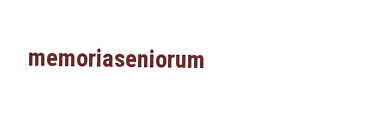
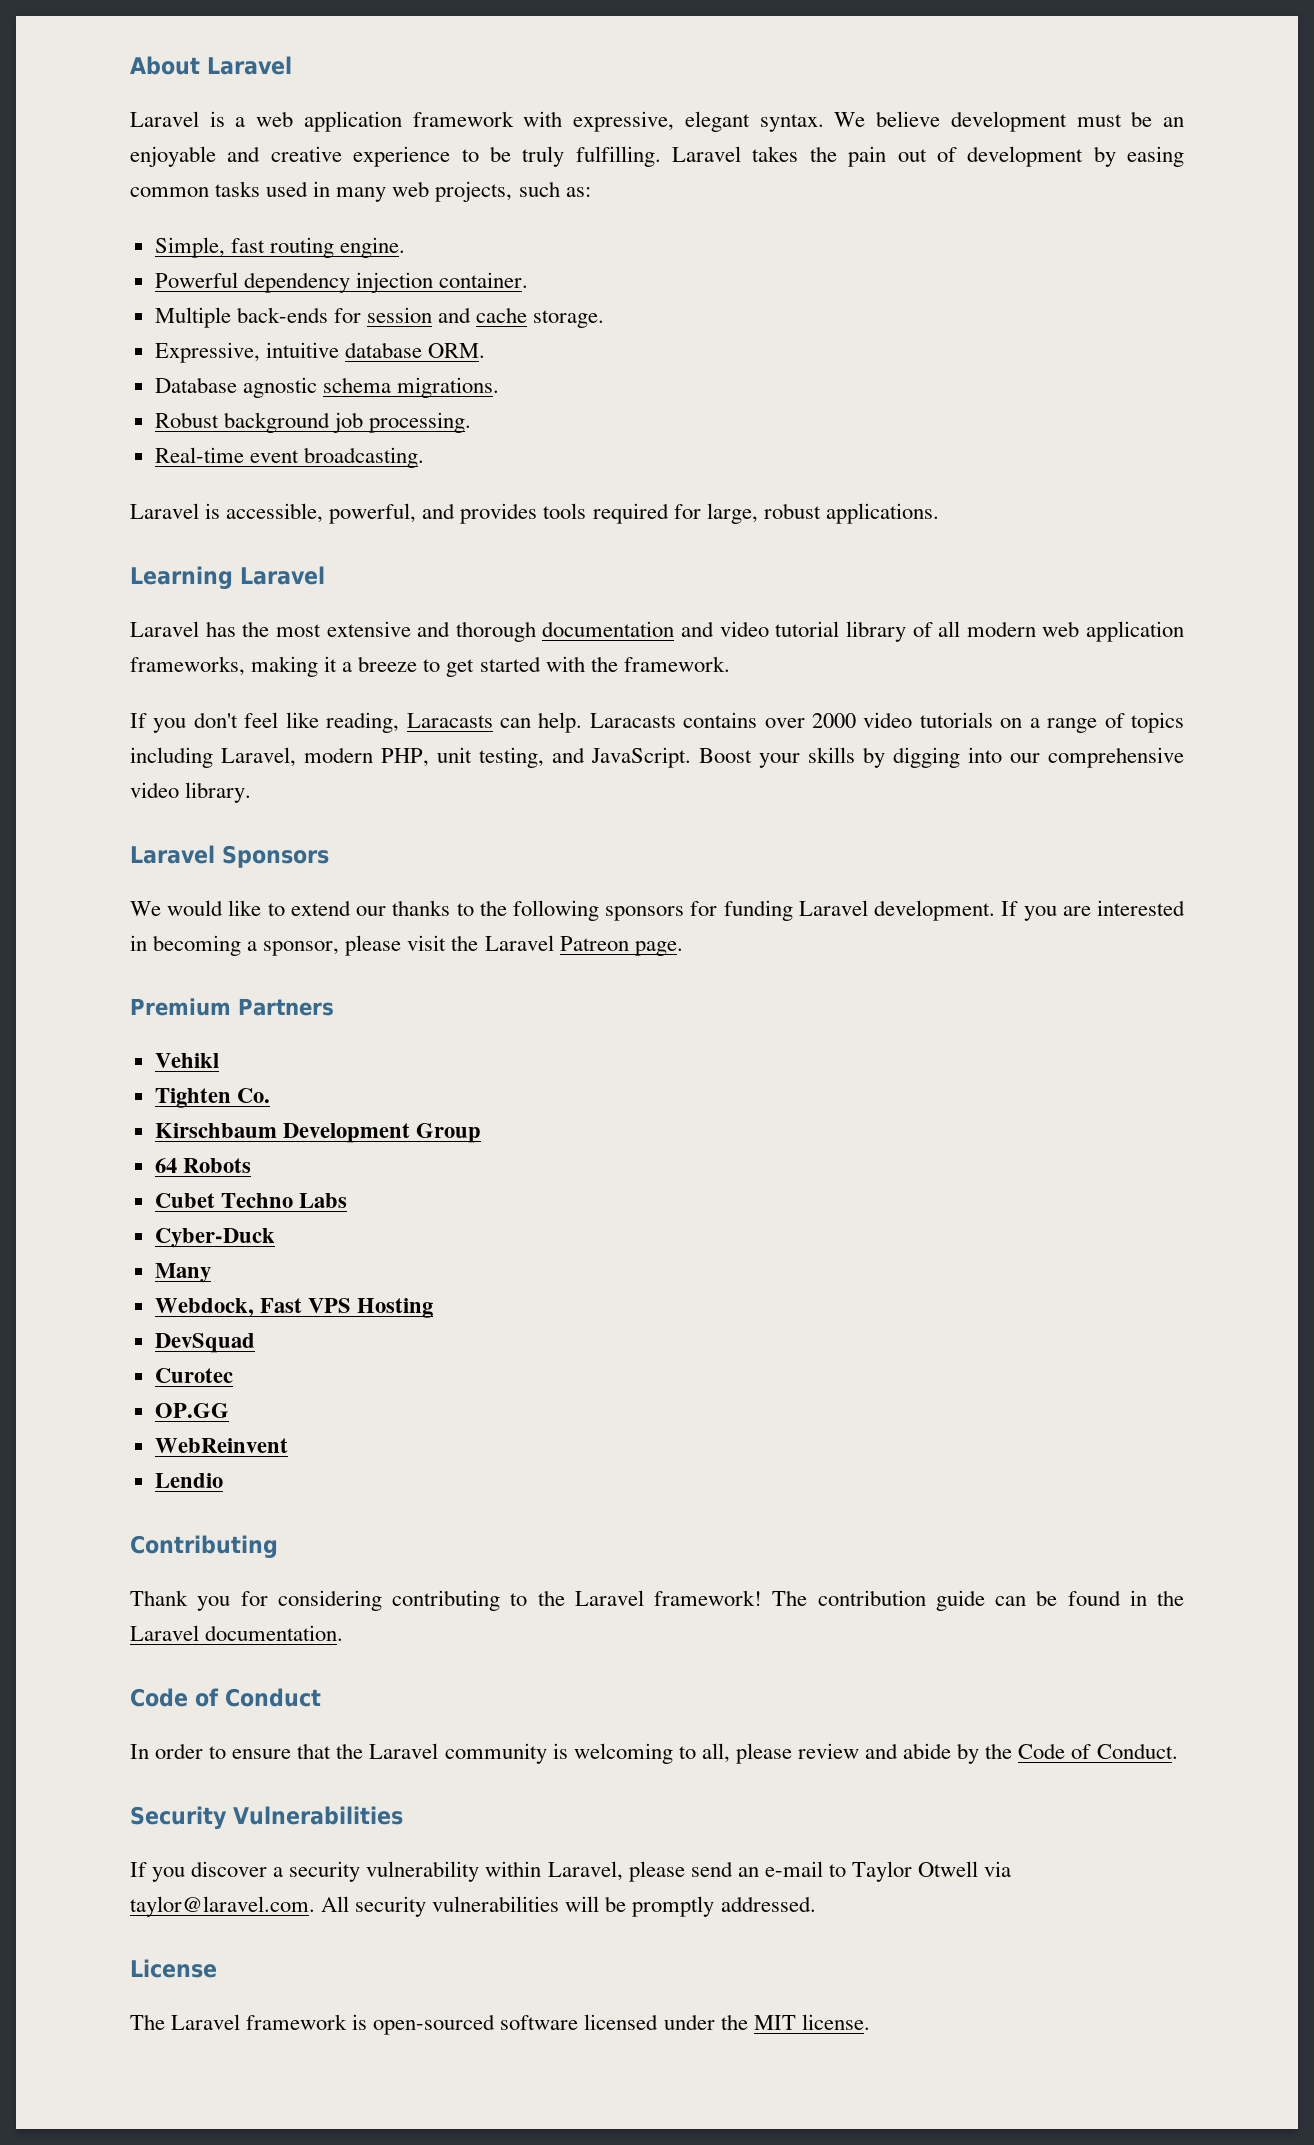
- memoriaseniorum
+ About Laravel
+ Laravel is a web application framework with expressive, elegant syntax. We believe development must be an enjoyable and creative experience to be truly fulfilling. Laravel takes the pain out of development by easing common tasks used in many web projects, such as:
+ Simple, fast routing engine.
+ Powerful dependency injection container.
+ Multiple back-ends for session and cache storage.
+ Expressive, intuitive database ORM.
+ Database agnostic schema migrations.
+ Robust background job processing.
+ Real-time event broadcasting.
+ Laravel is accessible, powerful, and provides tools required for large, robust applications.
+ Learning Laravel
+ Laravel has the most extensive and thorough documentation and video tutorial library of all modern web application frameworks, making it a breeze to get started with the framework.
+ If you don't feel like reading, Laracasts can help. Laracasts contains over 2000 video tutorials on a range of topics including Laravel, modern PHP, unit testing, and JavaScript. Boost your skills by digging into our comprehensive video library.
+ Laravel Sponsors
+ We would like to extend our thanks to the following sponsors for funding Laravel development. If you are interested in becoming a sponsor, please visit the Laravel Patreon page.
+ Premium Partners
+ Vehikl
+ Tighten Co.
+ Kirschbaum Development Group
+ 64 Robots
+ Cubet Techno Labs
+ Cyber-Duck
+ Many
+ Webdock, Fast VPS Hosting
+ DevSquad
+ Curotec
+ OP.GG
+ WebReinvent
+ Lendio
+ Contributing
+ Thank you for considering contributing to the Laravel framework! The contribution guide can be found in the Laravel documentation.
+ Code of Conduct
+ In order to ensure that the Laravel community is welcoming to all, please review and abide by the Code of Conduct.
+ Security Vulnerabilities
+ If you discover a security vulnerability within Laravel, please send an e-mail to Taylor Otwell via taylor@laravel.com. All security vulnerabilities will be promptly addressed.
+ License
+ The Laravel framework is open-sourced software licensed under the MIT license.

